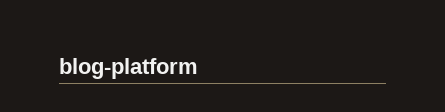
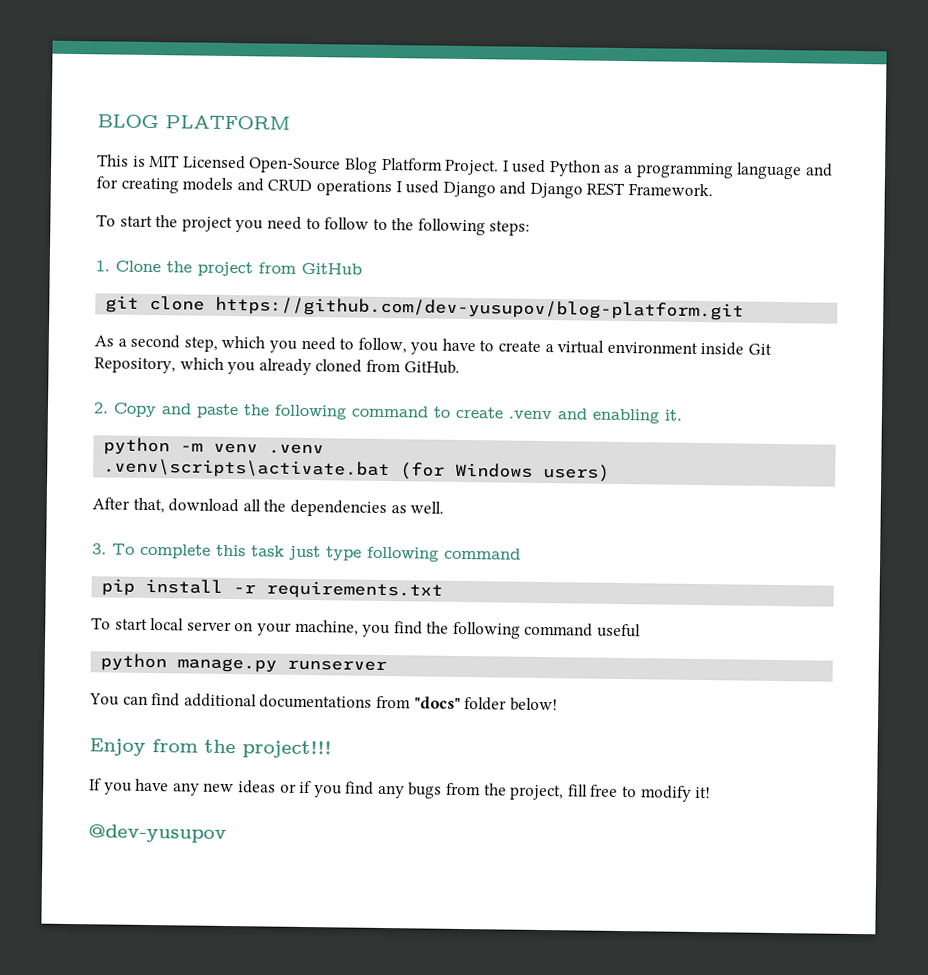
- blog-platform
+ BLOG PLATFORM
+ This is MIT Licensed Open-Source Blog Platform Project. I used Python as a programming language and for creating models and CRUD operations I used Django and Django REST Framework.
+ To start the project you need to follow to the following steps:
+ 1. Clone the project from GitHub
+ git clone https://github.com/dev-yusupov/blog-platform.git
+ As a second step, which you need to follow, you have to create a virtual environment inside Git Repository, which you already cloned from GitHub.
+ 2. Copy and paste the following command to create .venv and enabling it.
+ python -m venv .venv
+ .venv\scripts\activate.bat (for Windows users)
+ After that, download all the dependencies as well.
+ 3. To complete this task just type following command
+ pip install -r requirements.txt
+ To start local server on your machine, you find the following command useful
+ python manage.py runserver
+ You can find additional documentations from "docs" folder below!
+ Enjoy from the project!!!
+ If you have any new ideas or if you find any bugs from the project, fill free to modify it!
+ @dev-yusupov

